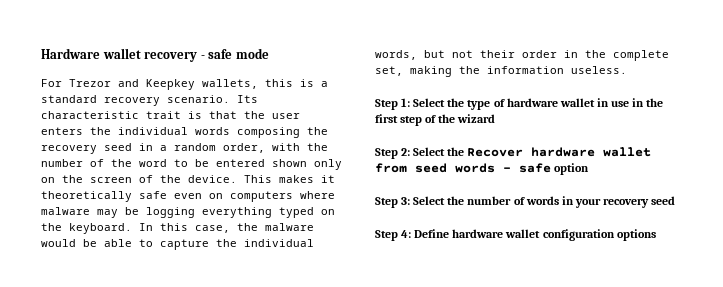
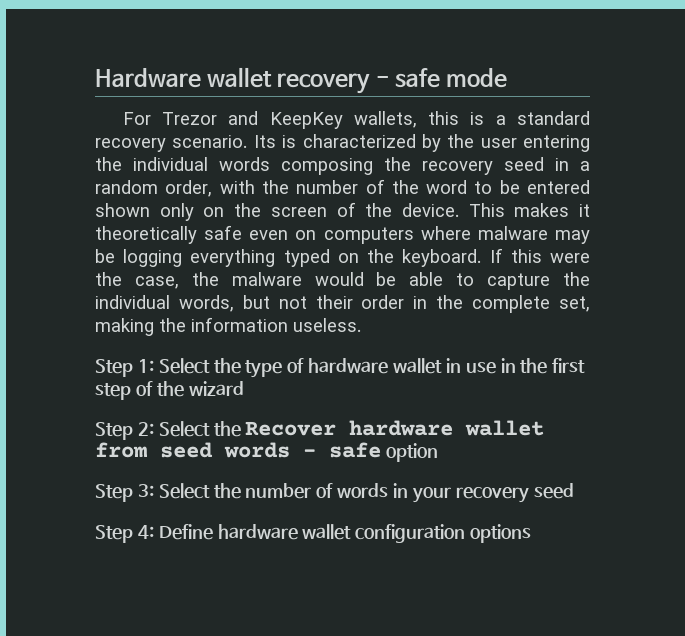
- For Trezor and Keepkey wallets, this is a standard recovery scenario.
+ For Trezor and KeepKey wallets, this is a standard recovery scenario.
- Its characteristic trait is that the user enters the individual words composing the recovery seed in a random order, with the number of the word to be entered shown only on the screen of the device.
+ Its is characterized by the user entering the individual words composing the recovery seed in a random order, with the number of the word to be entered shown only on the screen of the device.
- In this case, the malware would be able to capture the individual words, but not their order in the complete set, making the information useless.
+ If this were the case, the malware would be able to capture the individual words, but not their order in the complete set, making the information useless.

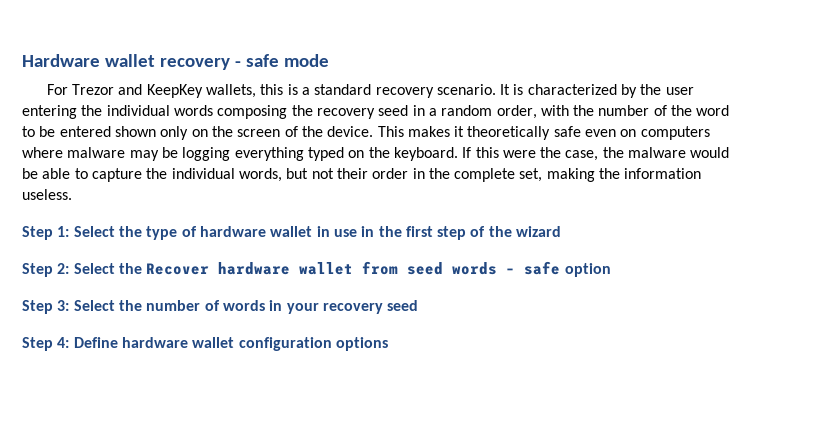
- Its is characterized by the user entering the individual words composing the recovery seed in a random order, with the number of the word to be entered shown only on the screen of the device.
+ It is characterized by the user entering the individual words composing the recovery seed in a random order, with the number of the word to be entered shown only on the screen of the device.

